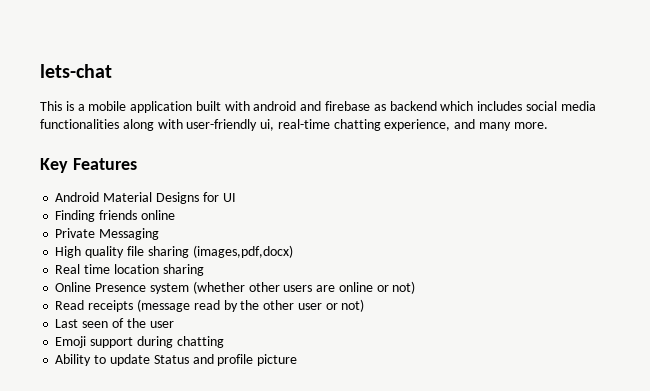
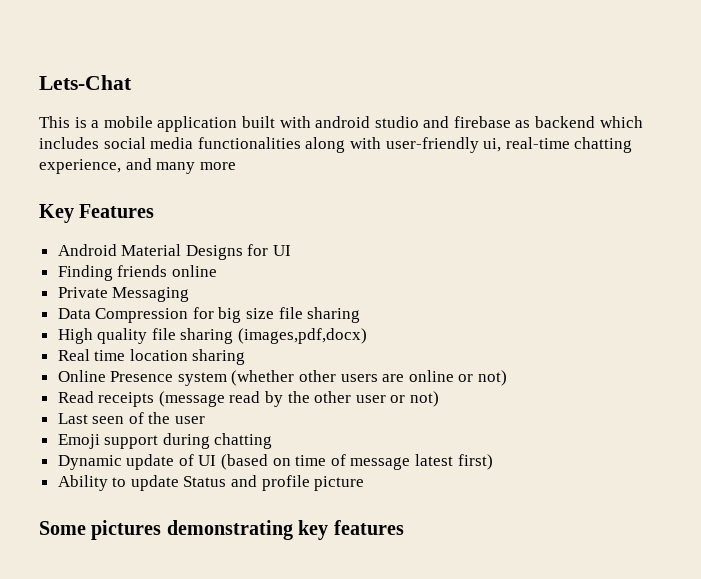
- lets-chat
+ Lets-Chat
- This is a mobile application built with android and firebase as backend which includes social media functionalities along with user-friendly ui, real-time chatting experience, and many more.
+ This is a mobile application built with android studio and firebase as backend which includes social media functionalities along with user-friendly ui, real-time chatting experience, and many more
+ Data Compression for big size file sharing
+ Dynamic update of UI (based on time of message latest first)
+ Some pictures demonstrating key features

